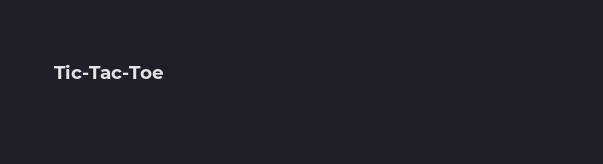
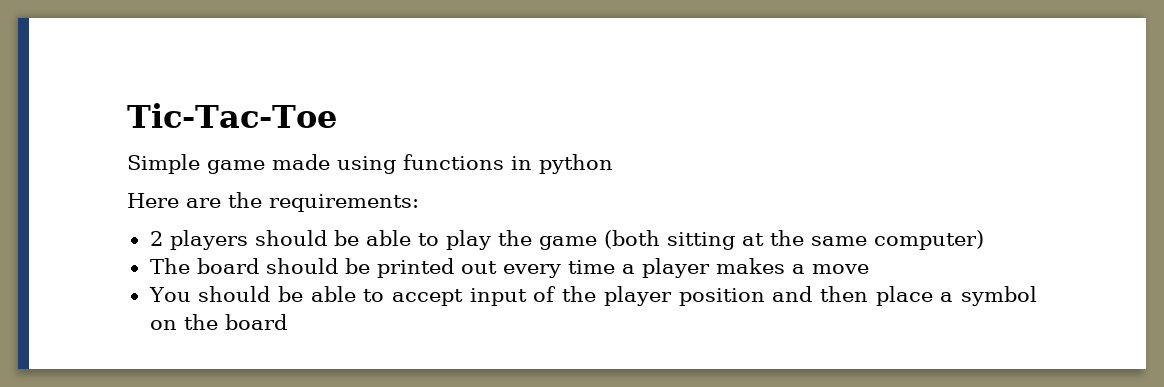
+ Simple game made using functions in python
+ Here are the requirements:
+ 2 players should be able to play the game (both sitting at the same computer)
+ The board should be printed out every time a player makes a move
+ You should be able to accept input of the player position and then place a symbol on the board

